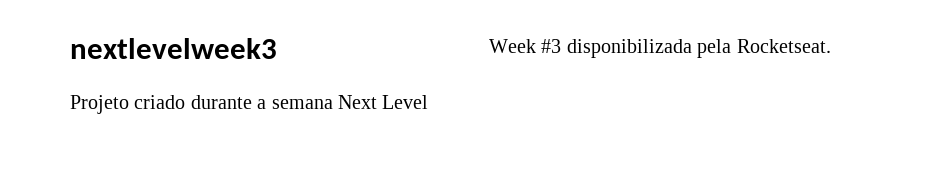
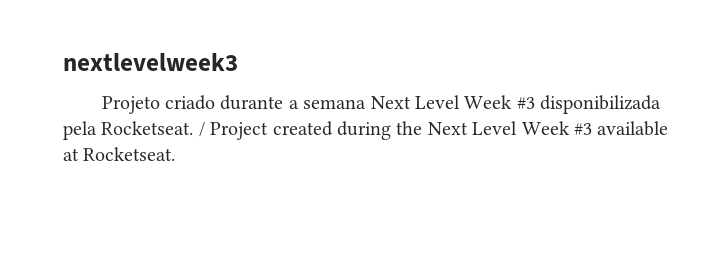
+ / Project created during the Next Level Week #3 available at Rocketseat.

